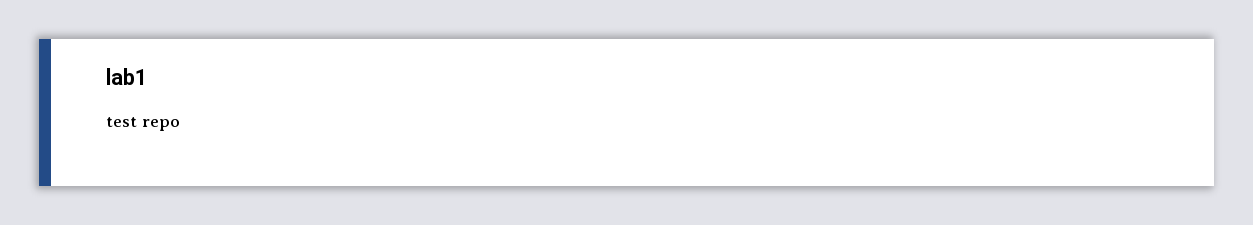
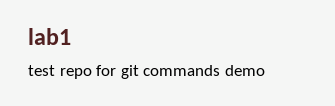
- test repo
+ test repo for git commands demo

